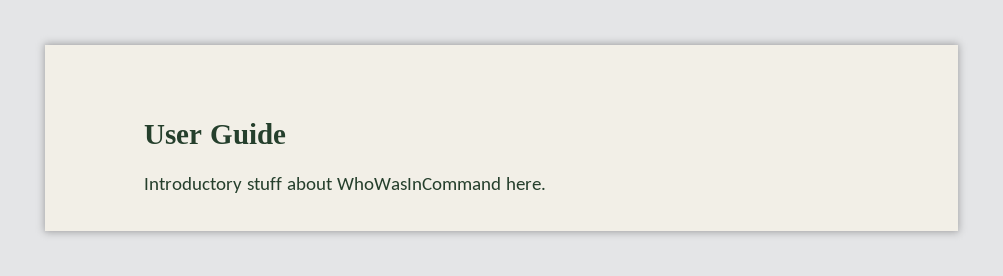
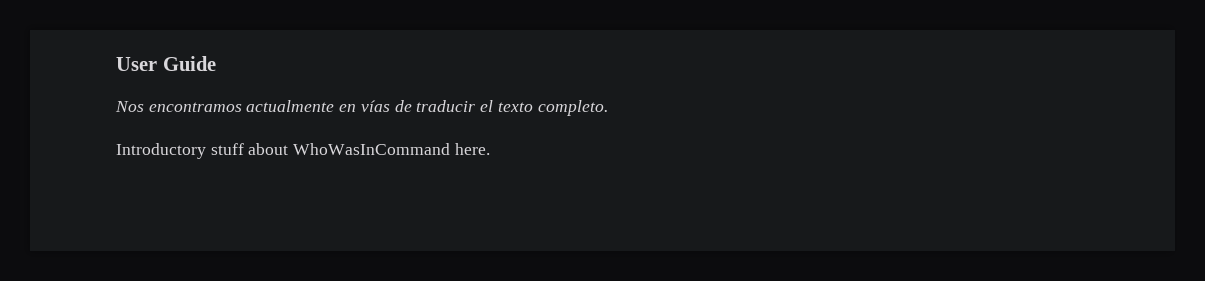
+ Nos encontramos actualmente en vías de traducir el texto completo.

